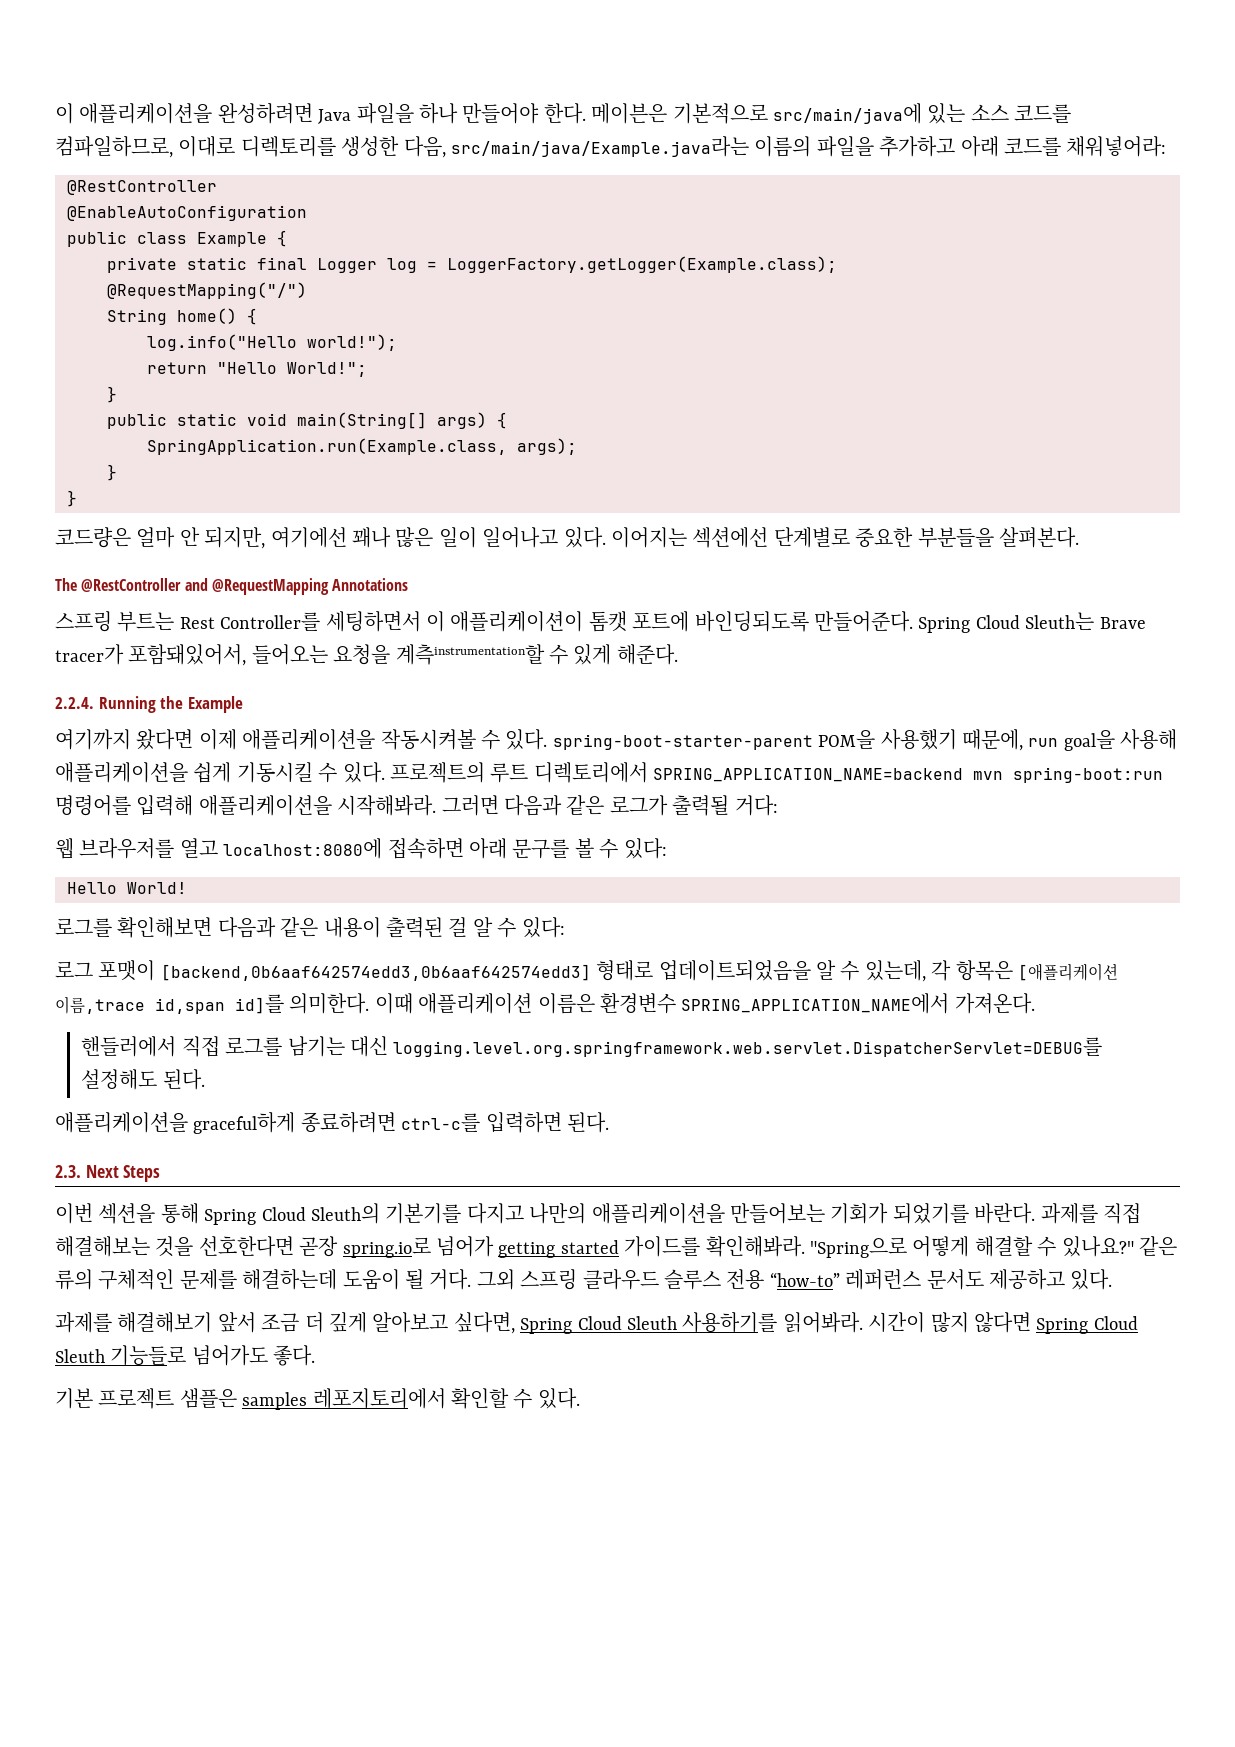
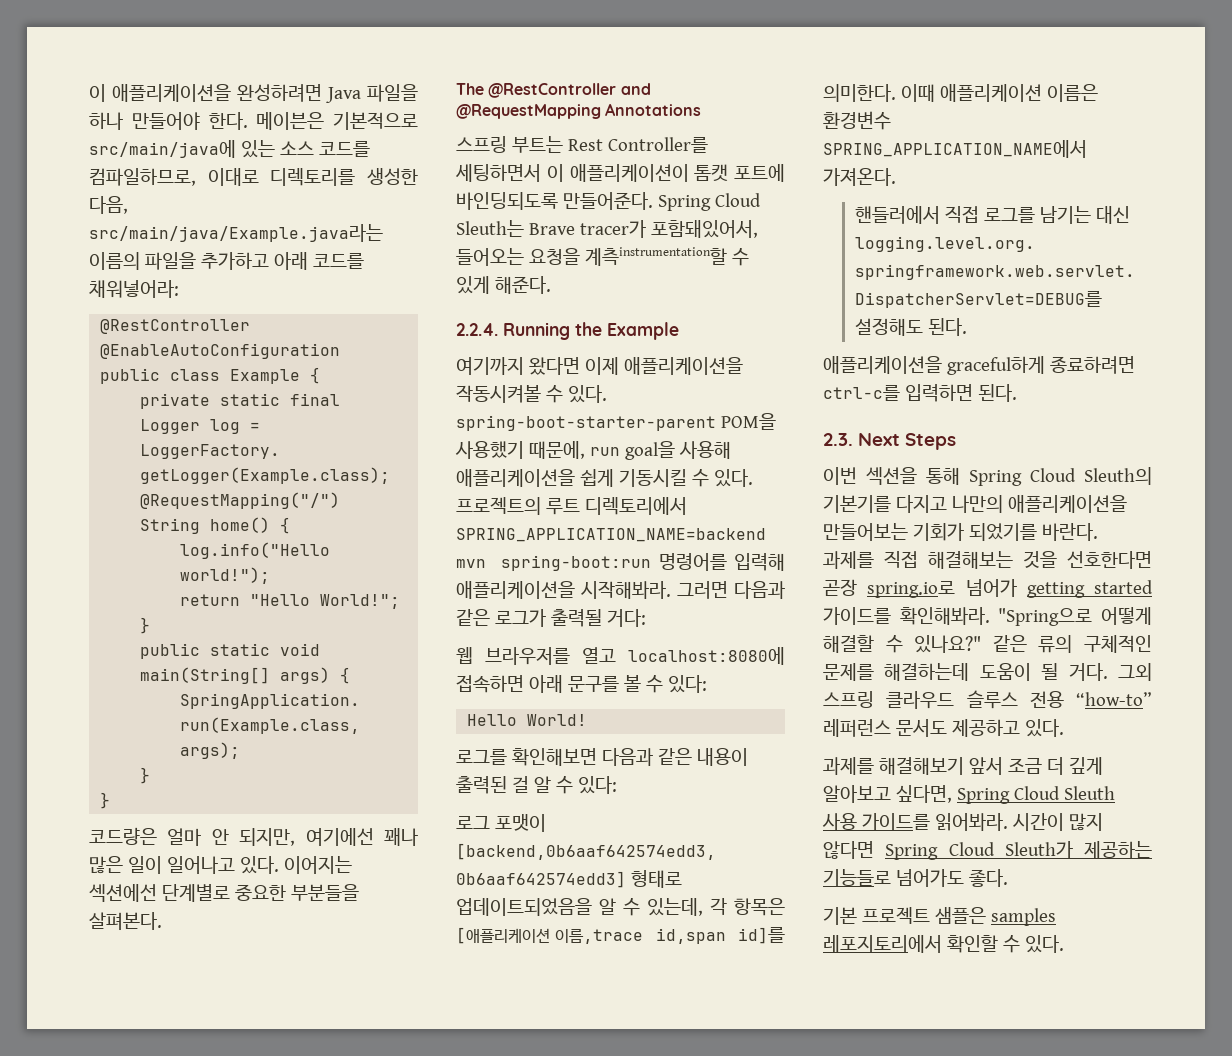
- 과제를 해결해보기 앞서 조금 더 깊게 알아보고 싶다면, Spring Cloud Sleuth 사용하기를 읽어봐라.
+ 과제를 해결해보기 앞서 조금 더 깊게 알아보고 싶다면, Spring Cloud Sleuth 사용 가이드를 읽어봐라.
- 시간이 많지 않다면 Spring Cloud Sleuth 기능들로 넘어가도 좋다.
+ 시간이 많지 않다면 Spring Cloud Sleuth가 제공하는 기능들로 넘어가도 좋다.

